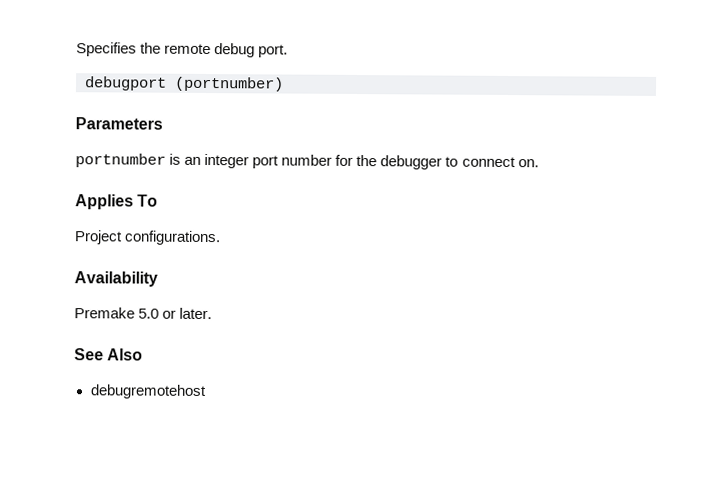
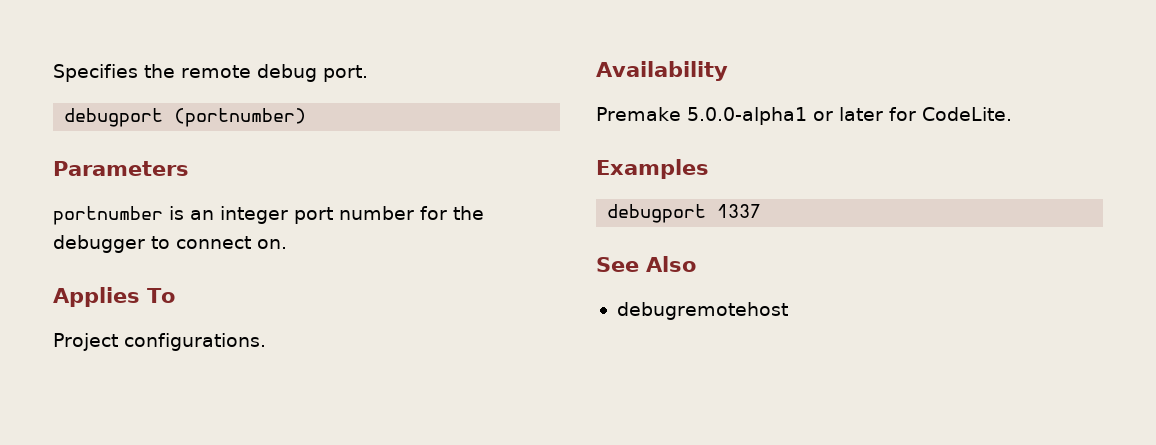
- Premake 5.0 or later.
+ Premake 5.0.0-alpha1 or later for CodeLite.
+ Examples
+ debugport 1337

